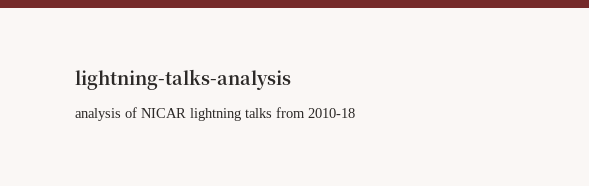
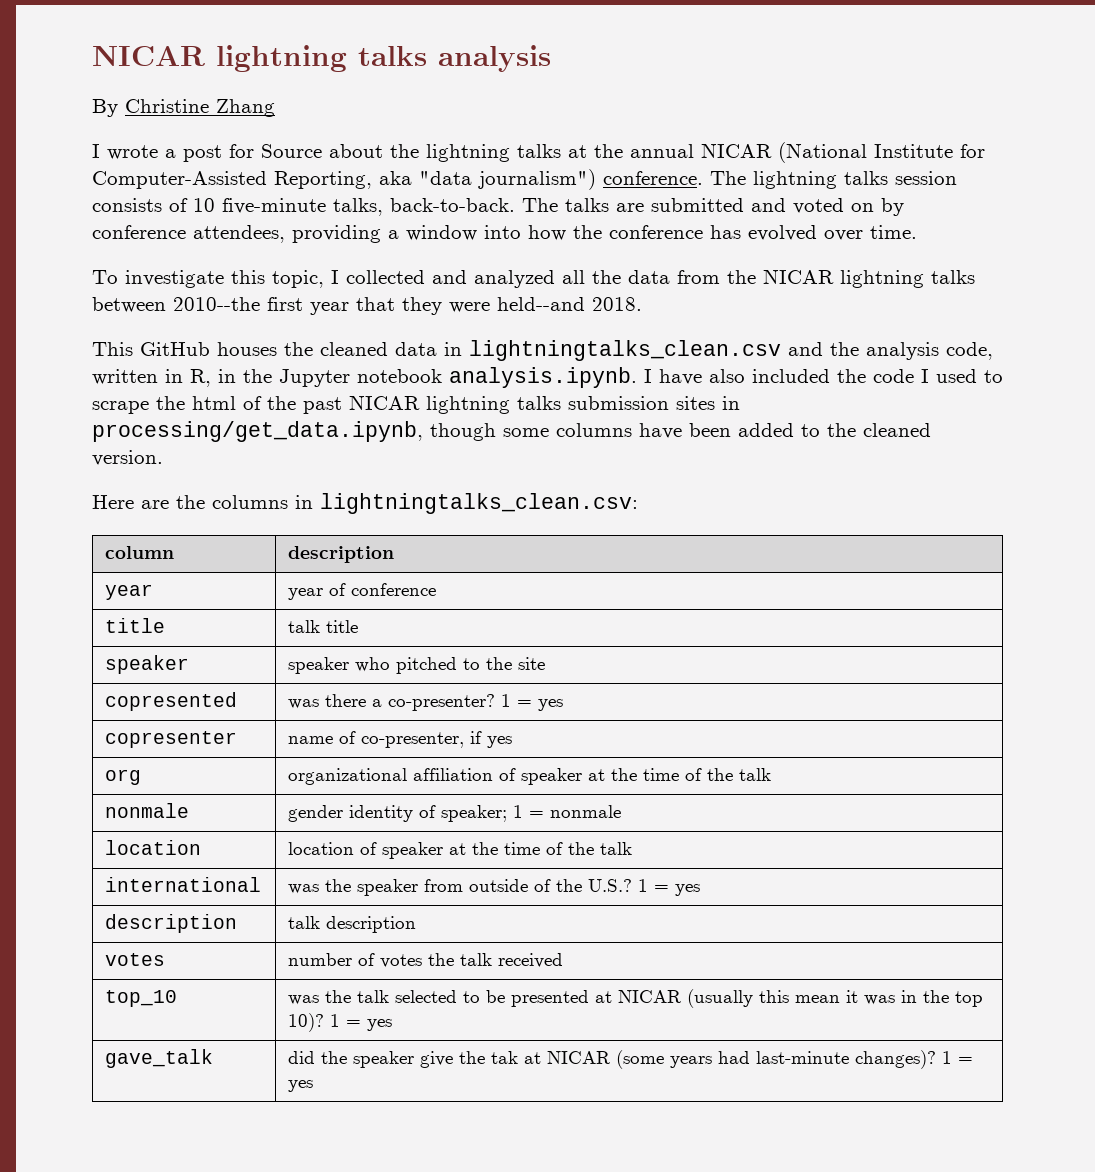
- lightning-talks-analysis
- analysis of NICAR lightning talks from 2010-18
+ NICAR lightning talks analysis
+ By Christine Zhang
+ I wrote a post for Source about the lightning talks at the annual NICAR (National Institute for Computer-Assisted Reporting, aka "data journalism") conference. The lightning talks session consists of 10 five-minute talks, back-to-back. The talks are submitted and voted on by conference attendees, providing a window into how the conference has evolved over time.
+ To investigate this topic, I collected and analyzed all the data from the NICAR lightning talks between 2010--the first year that they were held--and 2018.
+ This GitHub houses the cleaned data in lightningtalks_clean.csv and the analysis code, written in R, in the Jupyter notebook analysis.ipynb. I have also included the code I used to scrape the html of the past NICAR lightning talks submission sites in processing/get_data.ipynb, though some columns have been added to the cleaned version.
+ Here are the columns in lightningtalks_clean.csv:
+ column | description
+ year | year of conference
+ title | talk title
+ speaker | speaker who pitched to the site
+ copresented | was there a co-presenter? 1 = yes
+ copresenter | name of co-presenter, if yes
+ org | organizational affiliation of speaker at the time of the talk
+ nonmale | gender identity of speaker; 1 = nonmale
+ location | location of speaker at the time of the talk
+ international | was the speaker from outside of the U.S.? 1 = yes
+ description | talk description
+ votes | number of votes the talk received
+ top_10 | was the talk selected to be presented at NICAR (usually this mean it was in the top 10)? 1 = yes
+ gave_talk | did the speaker give the tak at NICAR (some years had last-minute changes)? 1 = yes

